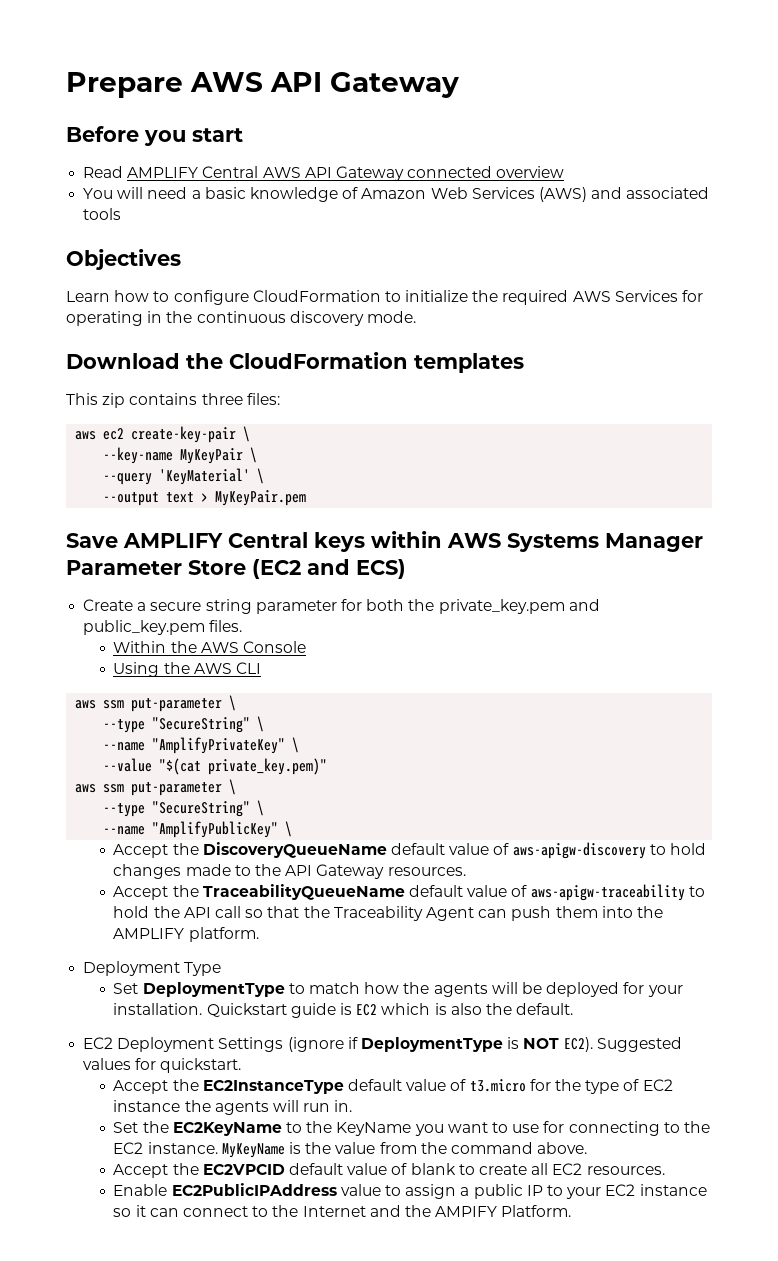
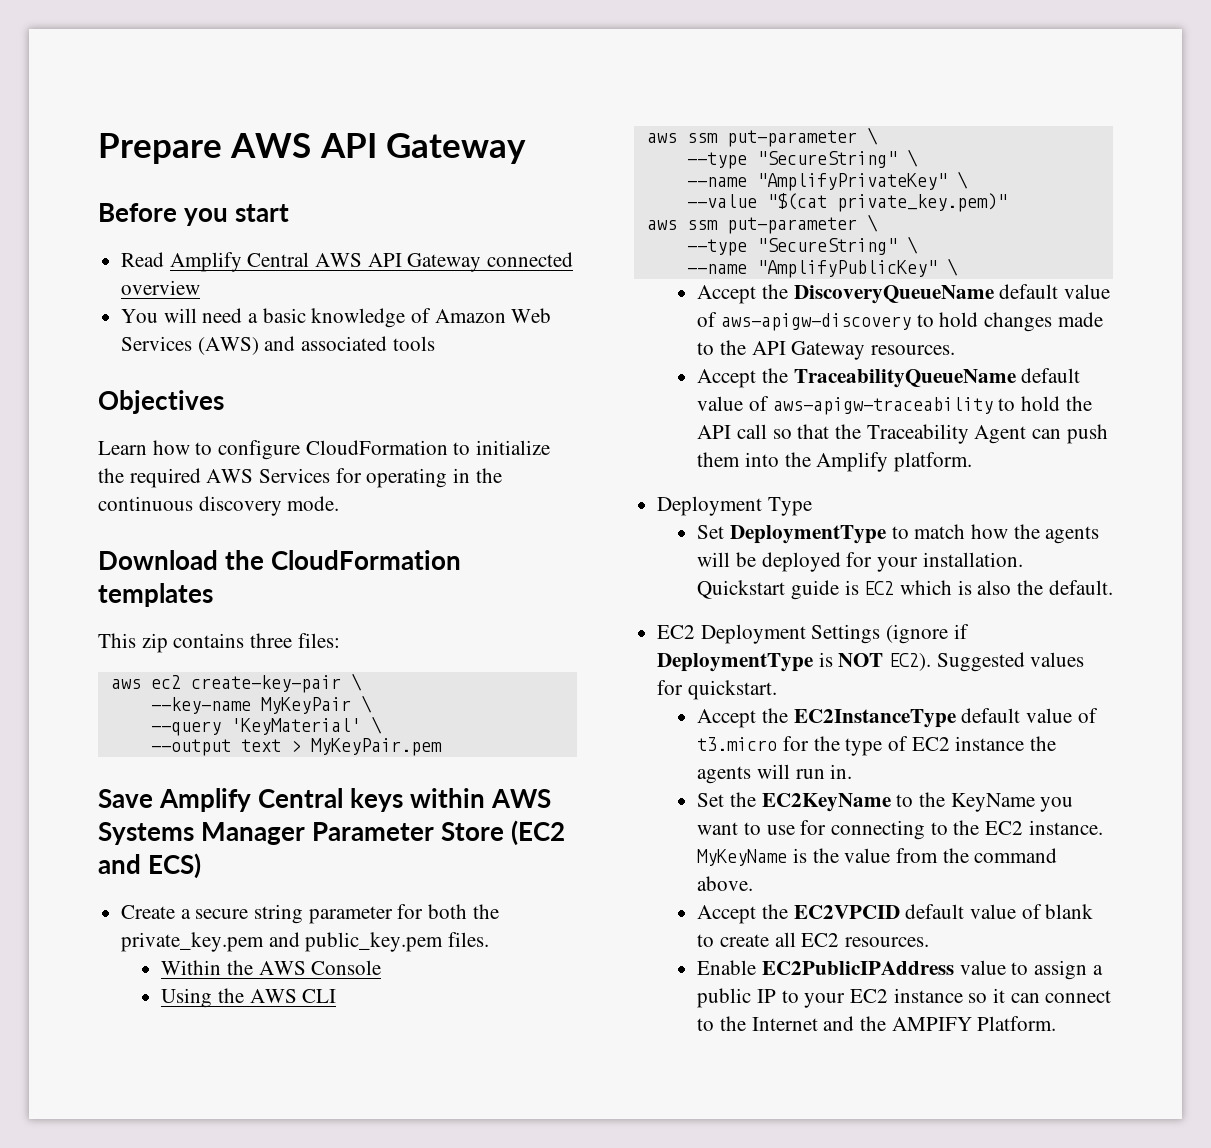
- Read AMPLIFY Central AWS API Gateway connected overview
+ Read Amplify Central AWS API Gateway connected overview
- Save AMPLIFY Central keys within AWS Systems Manager Parameter Store (EC2 and ECS)
+ Save Amplify Central keys within AWS Systems Manager Parameter Store (EC2 and ECS)
- Accept the TraceabilityQueueName default value of aws-apigw-traceability to hold the API call so that the Traceability Agent can push them into the AMPLIFY platform.
+ Accept the TraceabilityQueueName default value of aws-apigw-traceability to hold the API call so that the Traceability Agent can push them into the Amplify platform.

